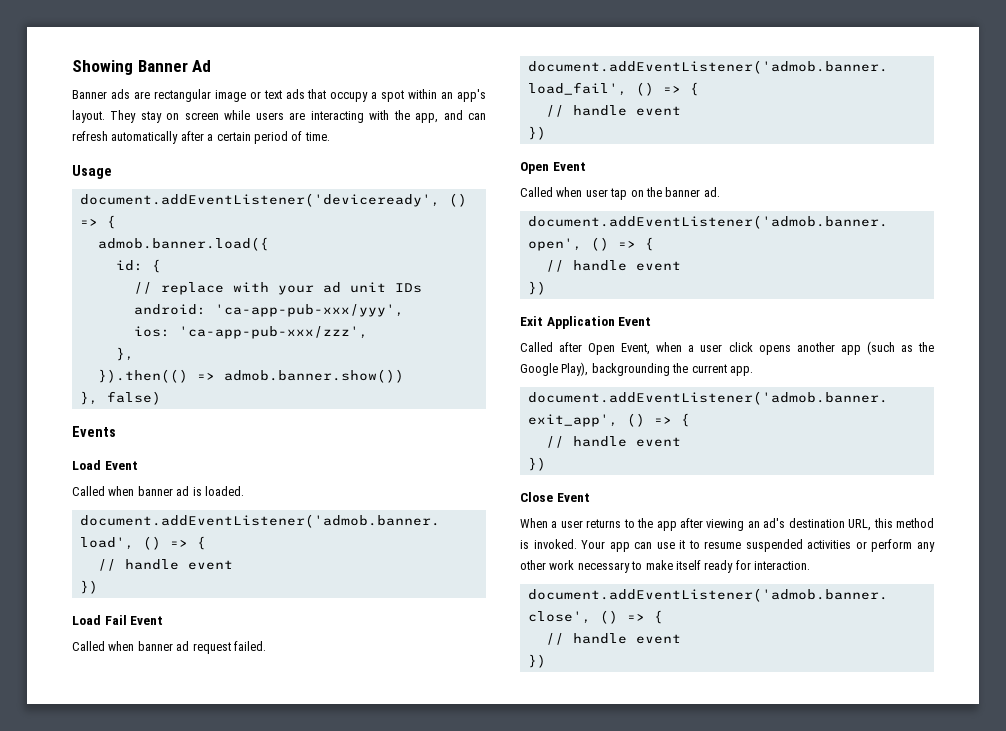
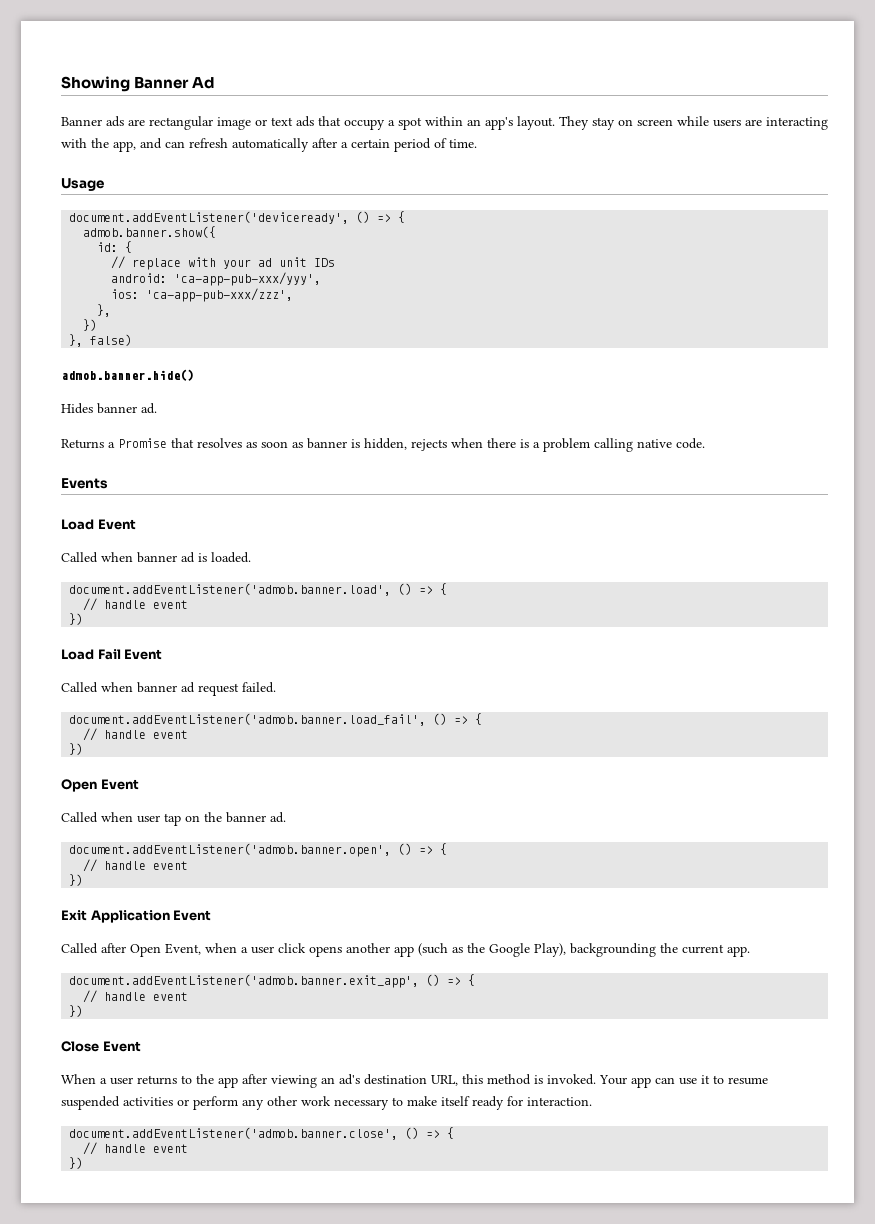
- admob.banner.load({
+ admob.banner.show({
  ios: 'ca-app-pub-xxx/zzz',
  },
- }).then(() => admob.banner.show())
+ })
+ admob.banner.hide()
+ Hides banner ad.
+ Returns a Promise that resolves as soon as banner is hidden, rejects when there is a problem calling native code.

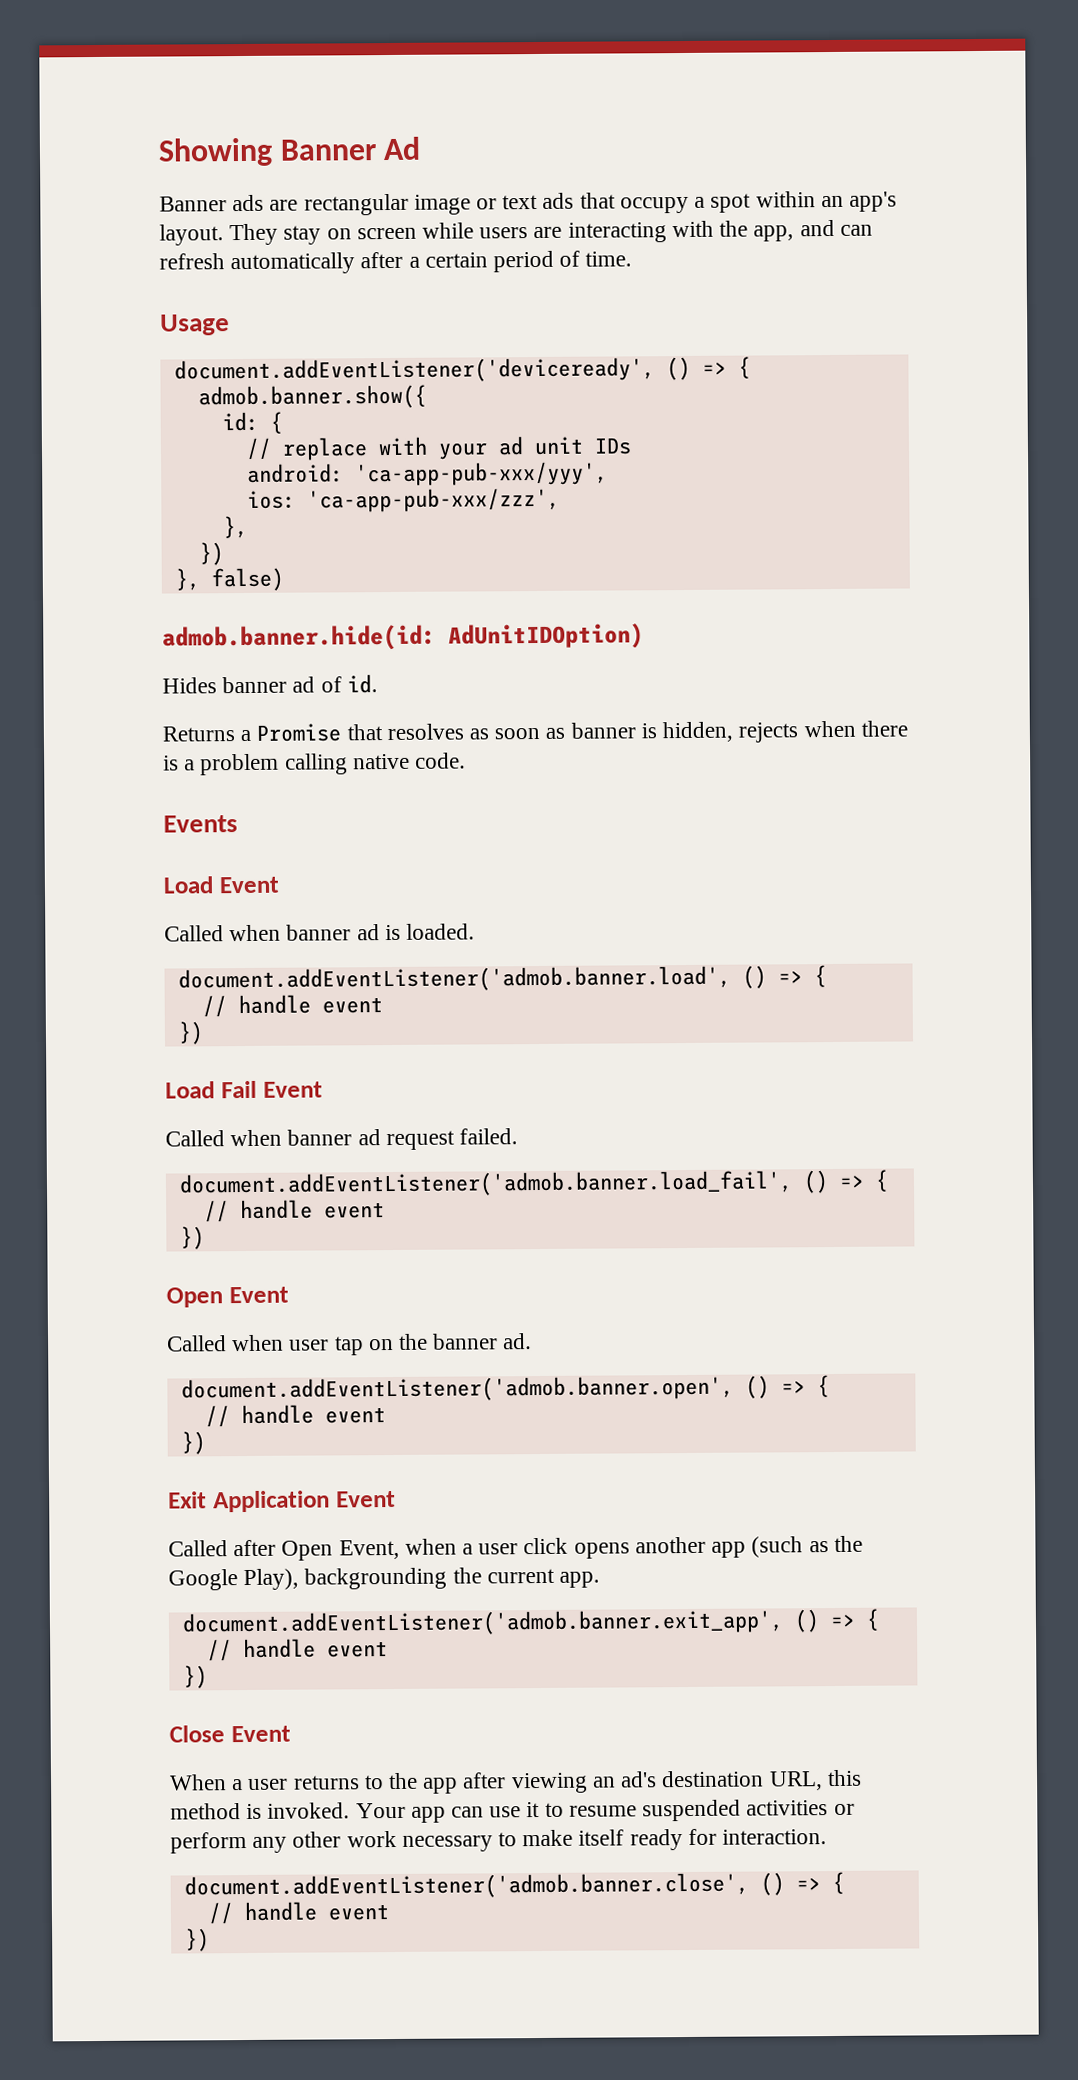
- admob.banner.hide()
+ admob.banner.hide(id: AdUnitIDOption)
- Hides banner ad.
+ Hides banner ad of id.

